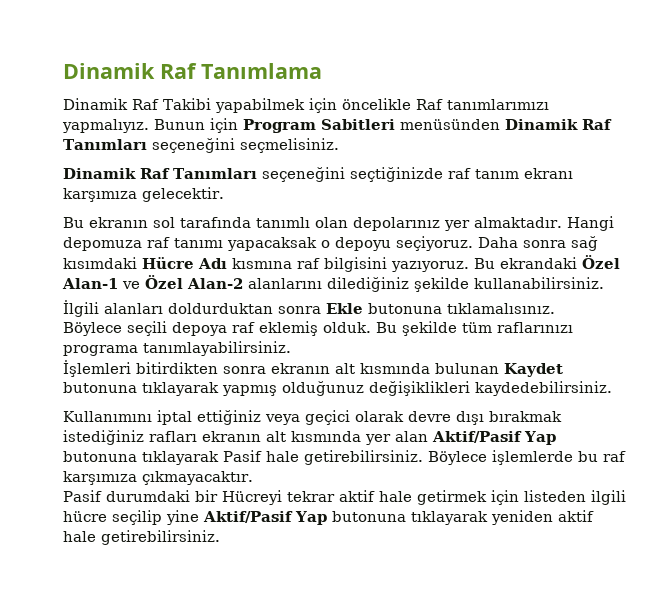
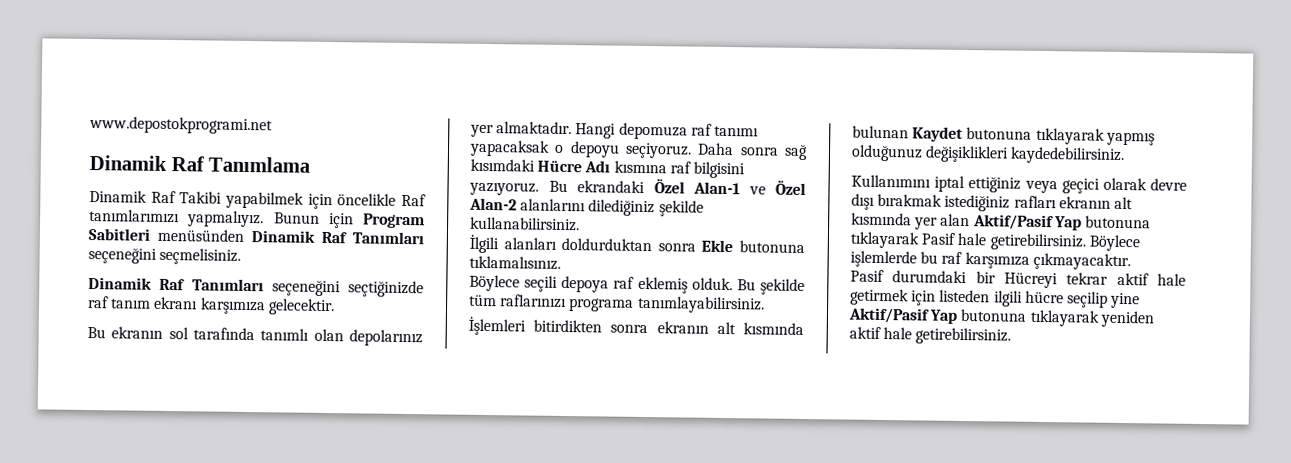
+ www.depostokprogrami.net

